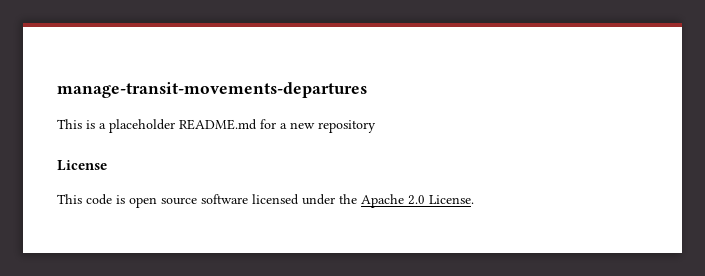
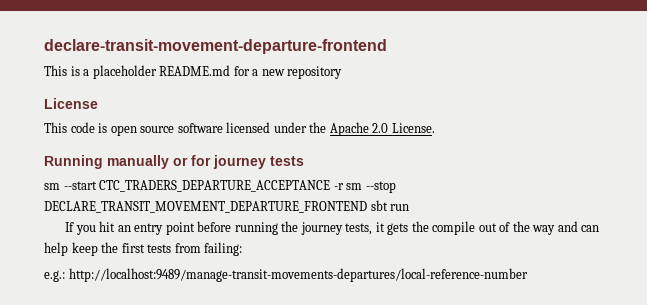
- manage-transit-movements-departures
+ declare-transit-movement-departure-frontend
+ Running manually or for journey tests
+ sm --start CTC_TRADERS_DEPARTURE_ACCEPTANCE -r sm --stop DECLARE_TRANSIT_MOVEMENT_DEPARTURE_FRONTEND sbt run
+ If you hit an entry point before running the journey tests, it gets the compile out of the way and can help keep the first tests from failing:
+ e.g.: http://localhost:9489/manage-transit-movements-departures/local-reference-number

